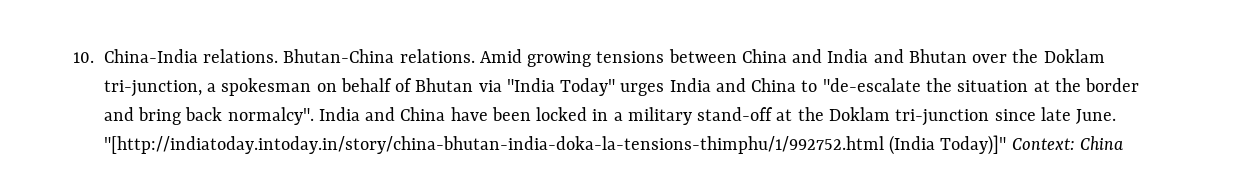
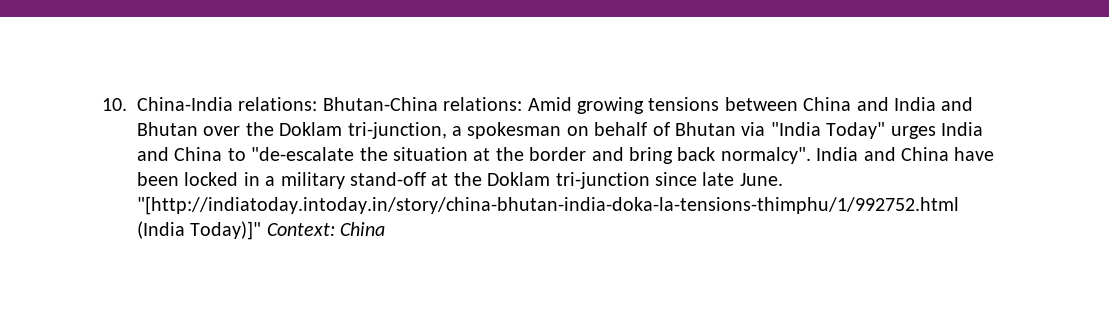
- 10. China-India relations. Bhutan-China relations. Amid growing tensions between China and India and Bhutan over the Doklam tri-junction, a spokesman on behalf of Bhutan via "India Today" urges India and China to "de-escalate the situation at the border and bring back normalcy".
+ 10. China-India relations: Bhutan-China relations: Amid growing tensions between China and India and Bhutan over the Doklam tri-junction, a spokesman on behalf of Bhutan via "India Today" urges India and China to "de-escalate the situation at the border and bring back normalcy".

